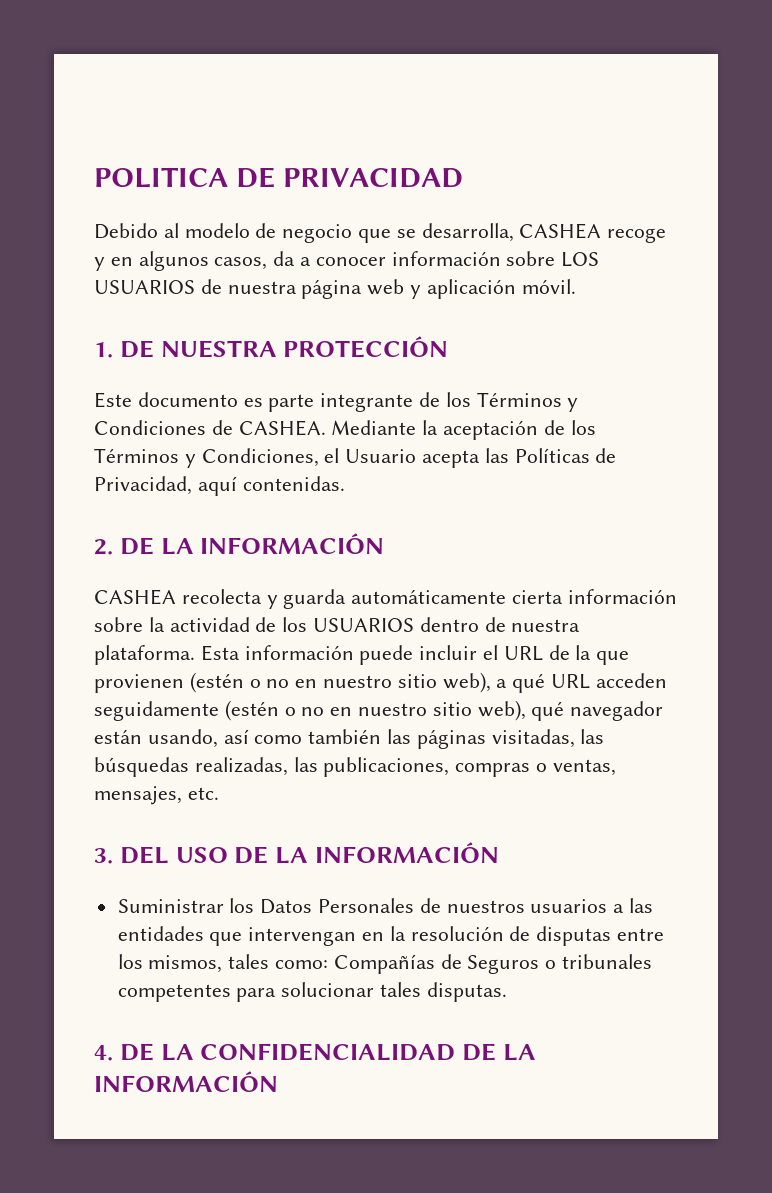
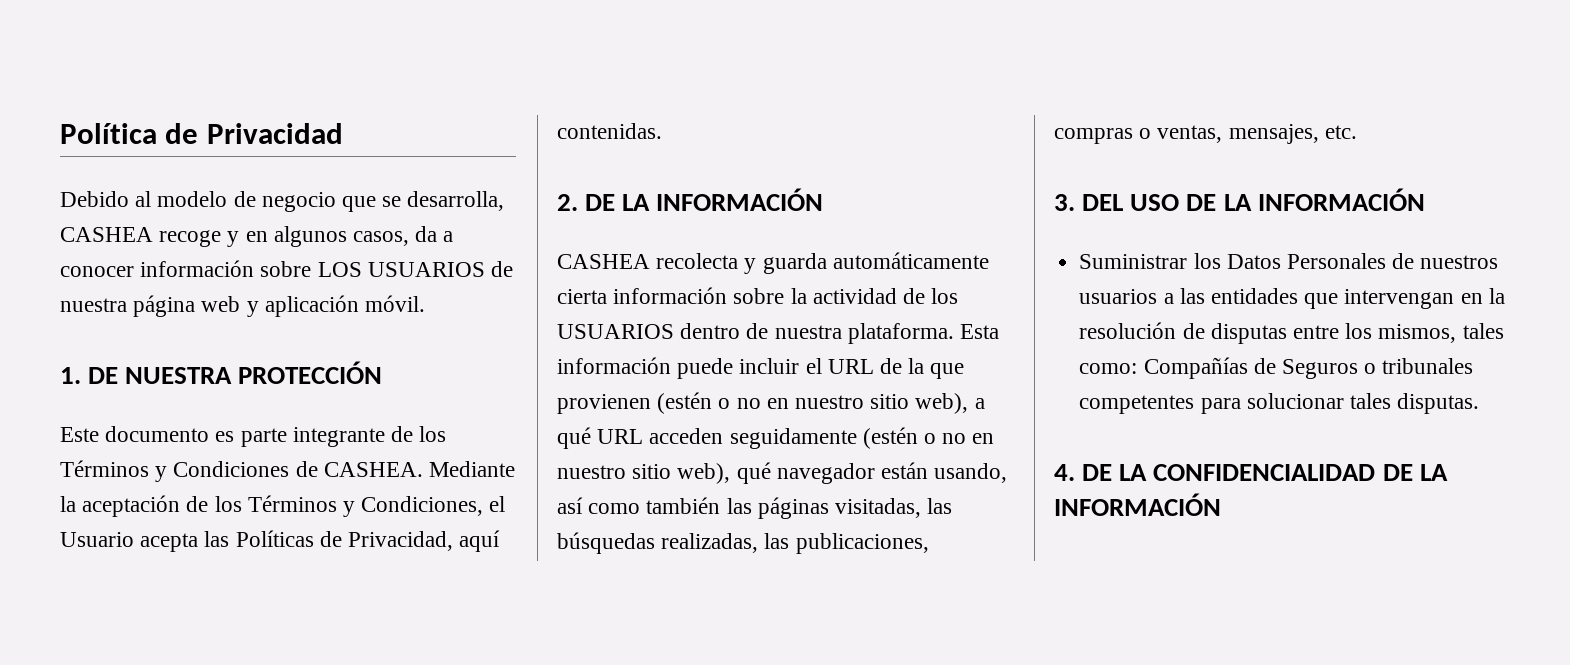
- POLITICA DE PRIVACIDAD
+ Política de Privacidad

